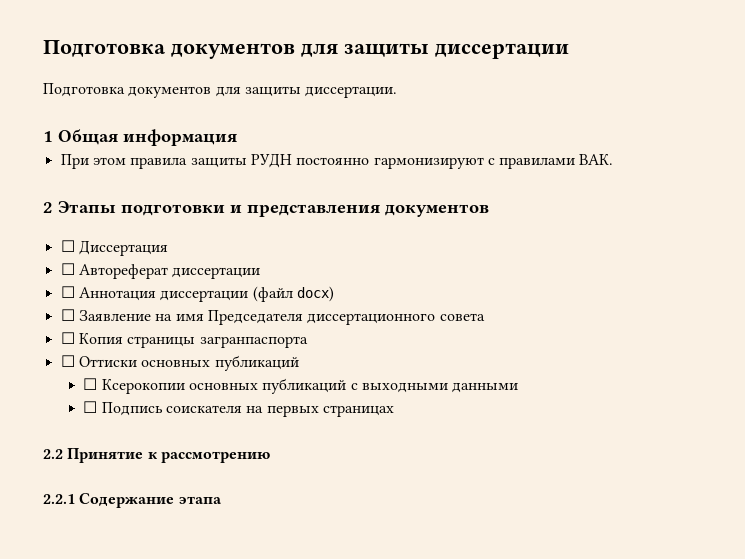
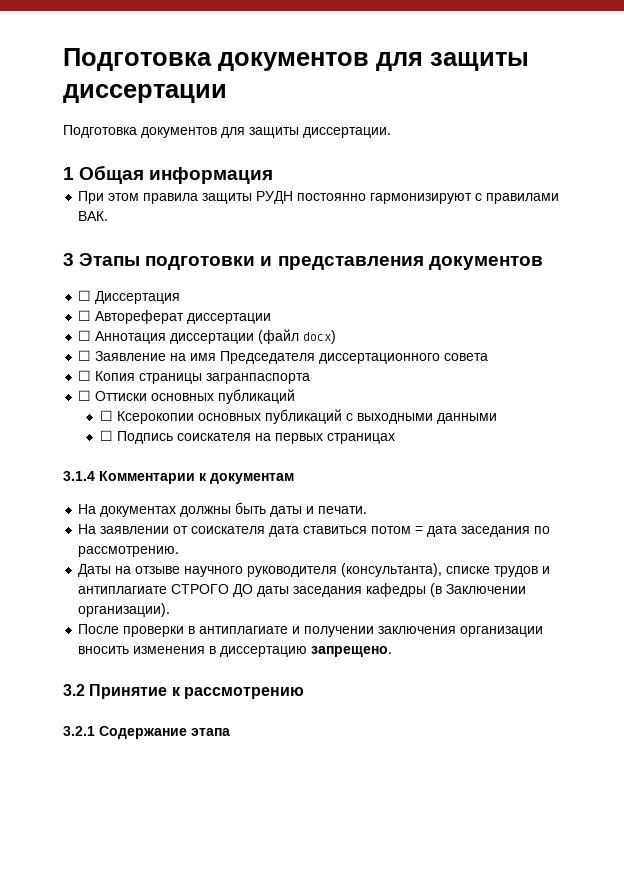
- 2 Этапы подготовки и представления документов
+ 3 Этапы подготовки и представления документов
- 2.2 Принятие к рассмотрению
+ 3.1.4 Комментарии к документам
+ На документах должны быть даты и печати.
+ На заявлении от соискателя дата ставиться потом = дата заседания по рассмотрению.
+ Даты на отзыве научного руководителя (консультанта), списке трудов и антиплагиате СТРОГО ДО даты заседания кафедры (в Заключении организации).
+ После проверки в антиплагиате и получении заключения организации вносить изменения в диссертацию запрещено.
+ 3.2 Принятие к рассмотрению
- 2.2.1 Содержание этапа
+ 3.2.1 Содержание этапа

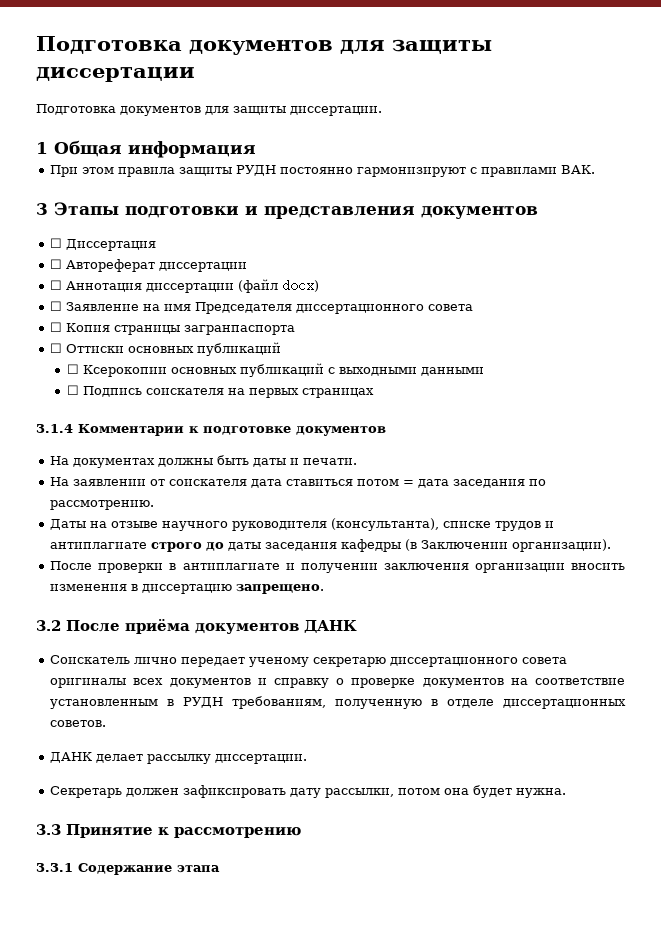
- 3.1.4 Комментарии к документам
+ 3.1.4 Комментарии к подготовке документов
- Даты на отзыве научного руководителя (консультанта), списке трудов и антиплагиате СТРОГО ДО даты заседания кафедры (в Заключении организации).
+ Даты на отзыве научного руководителя (консультанта), списке трудов и антиплагиате строго до даты заседания кафедры (в Заключении организации).
- 3.2 Принятие к рассмотрению
+ 3.2 После приёма документов ДАНК
+ Соискатель лично передает ученому секретарю диссертационного совета оригиналы всех документов и справку о проверке документов на соответствие установленным в РУДН требованиям, полученную в отделе диссертационных советов.
+ ДАНК делает рассылку диссертации.
+ Секретарь должен зафиксировать дату рассылки, потом она будет нужна.
+ 3.3 Принятие к рассмотрению
- 3.2.1 Содержание этапа
+ 3.3.1 Содержание этапа

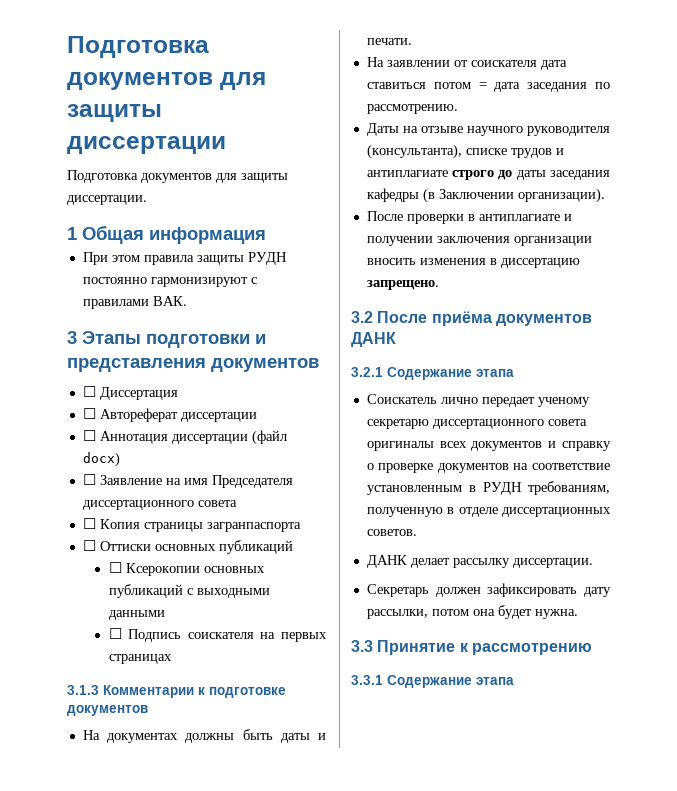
- 3.1.4 Комментарии к подготовке документов
+ 3.1.3 Комментарии к подготовке документов
+ 3.2.1 Содержание этапа

